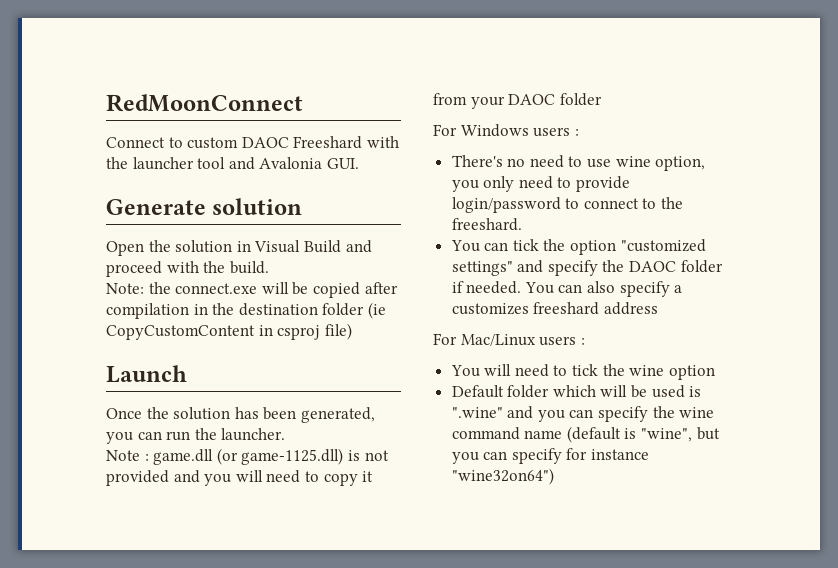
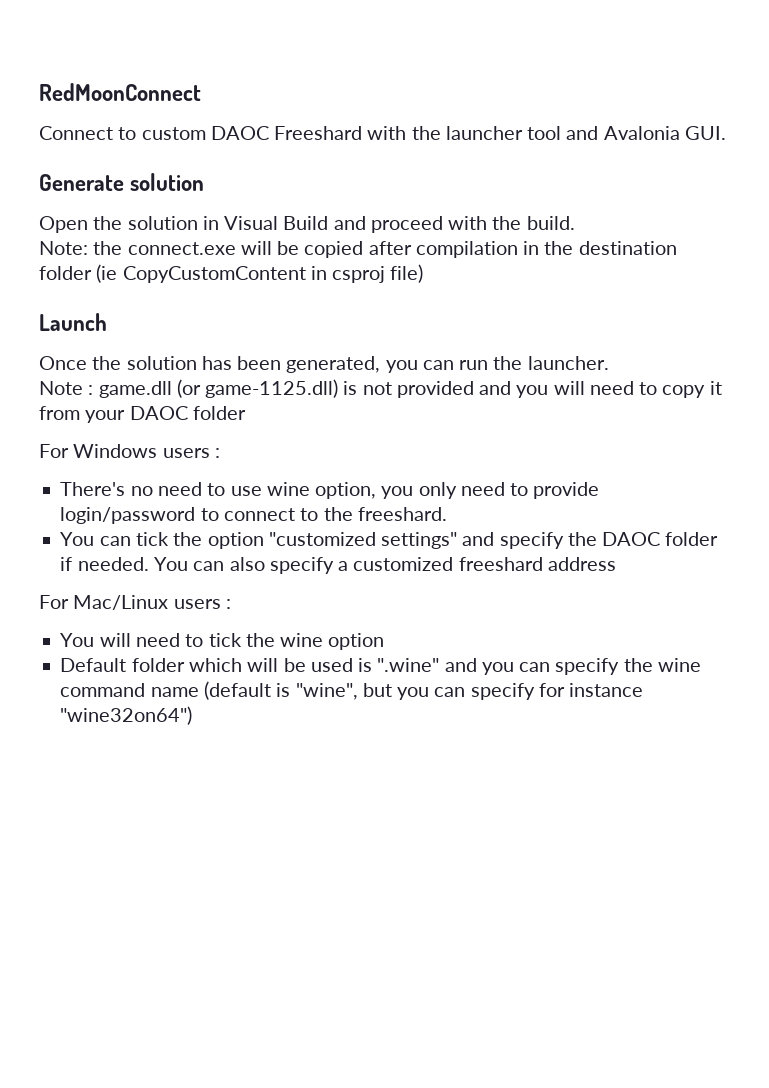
- You can also specify a customizes freeshard address
+ You can also specify a customized freeshard address

